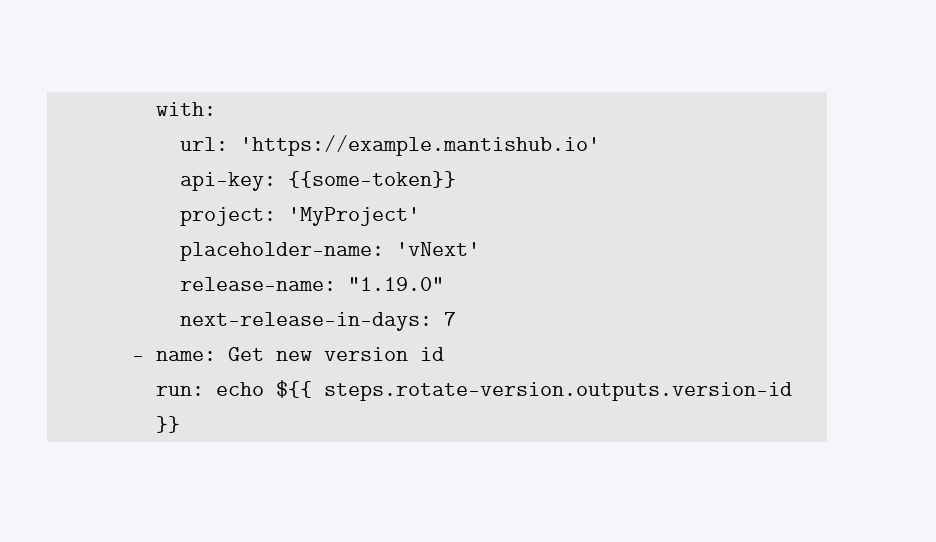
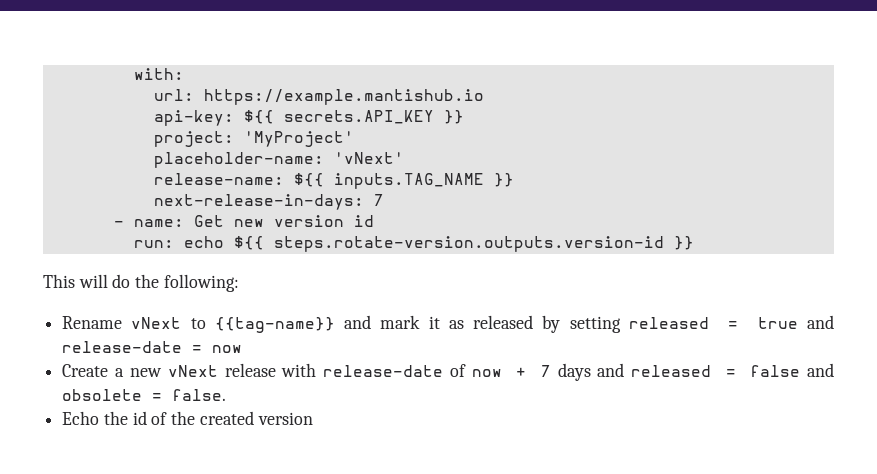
- url: 'https://example.mantishub.io'
+ url: https://example.mantishub.io
- api-key: {{some-token}}
+ api-key: ${{ secrets.API_KEY }}
- release-name: "1.19.0"
+ release-name: ${{ inputs.TAG_NAME }}
+ This will do the following:
+ Rename vNext to {{tag-name}} and mark it as released by setting released = true and release-date = now
+ Create a new vNext release with release-date of now + 7 days and released = false and obsolete = false.
+ Echo the id of the created version

